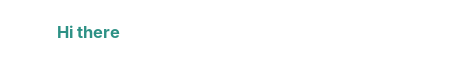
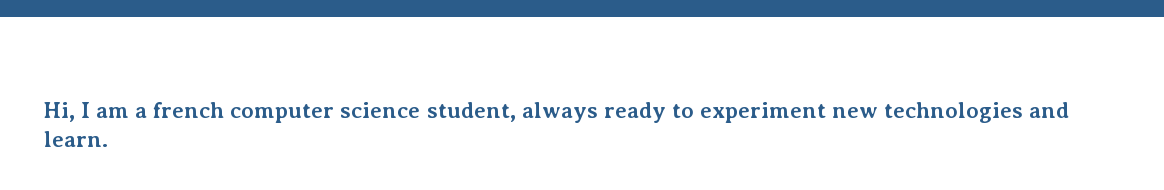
- Hi there
+ Hi, I am a french computer science student, always ready to experiment new technologies and learn.

